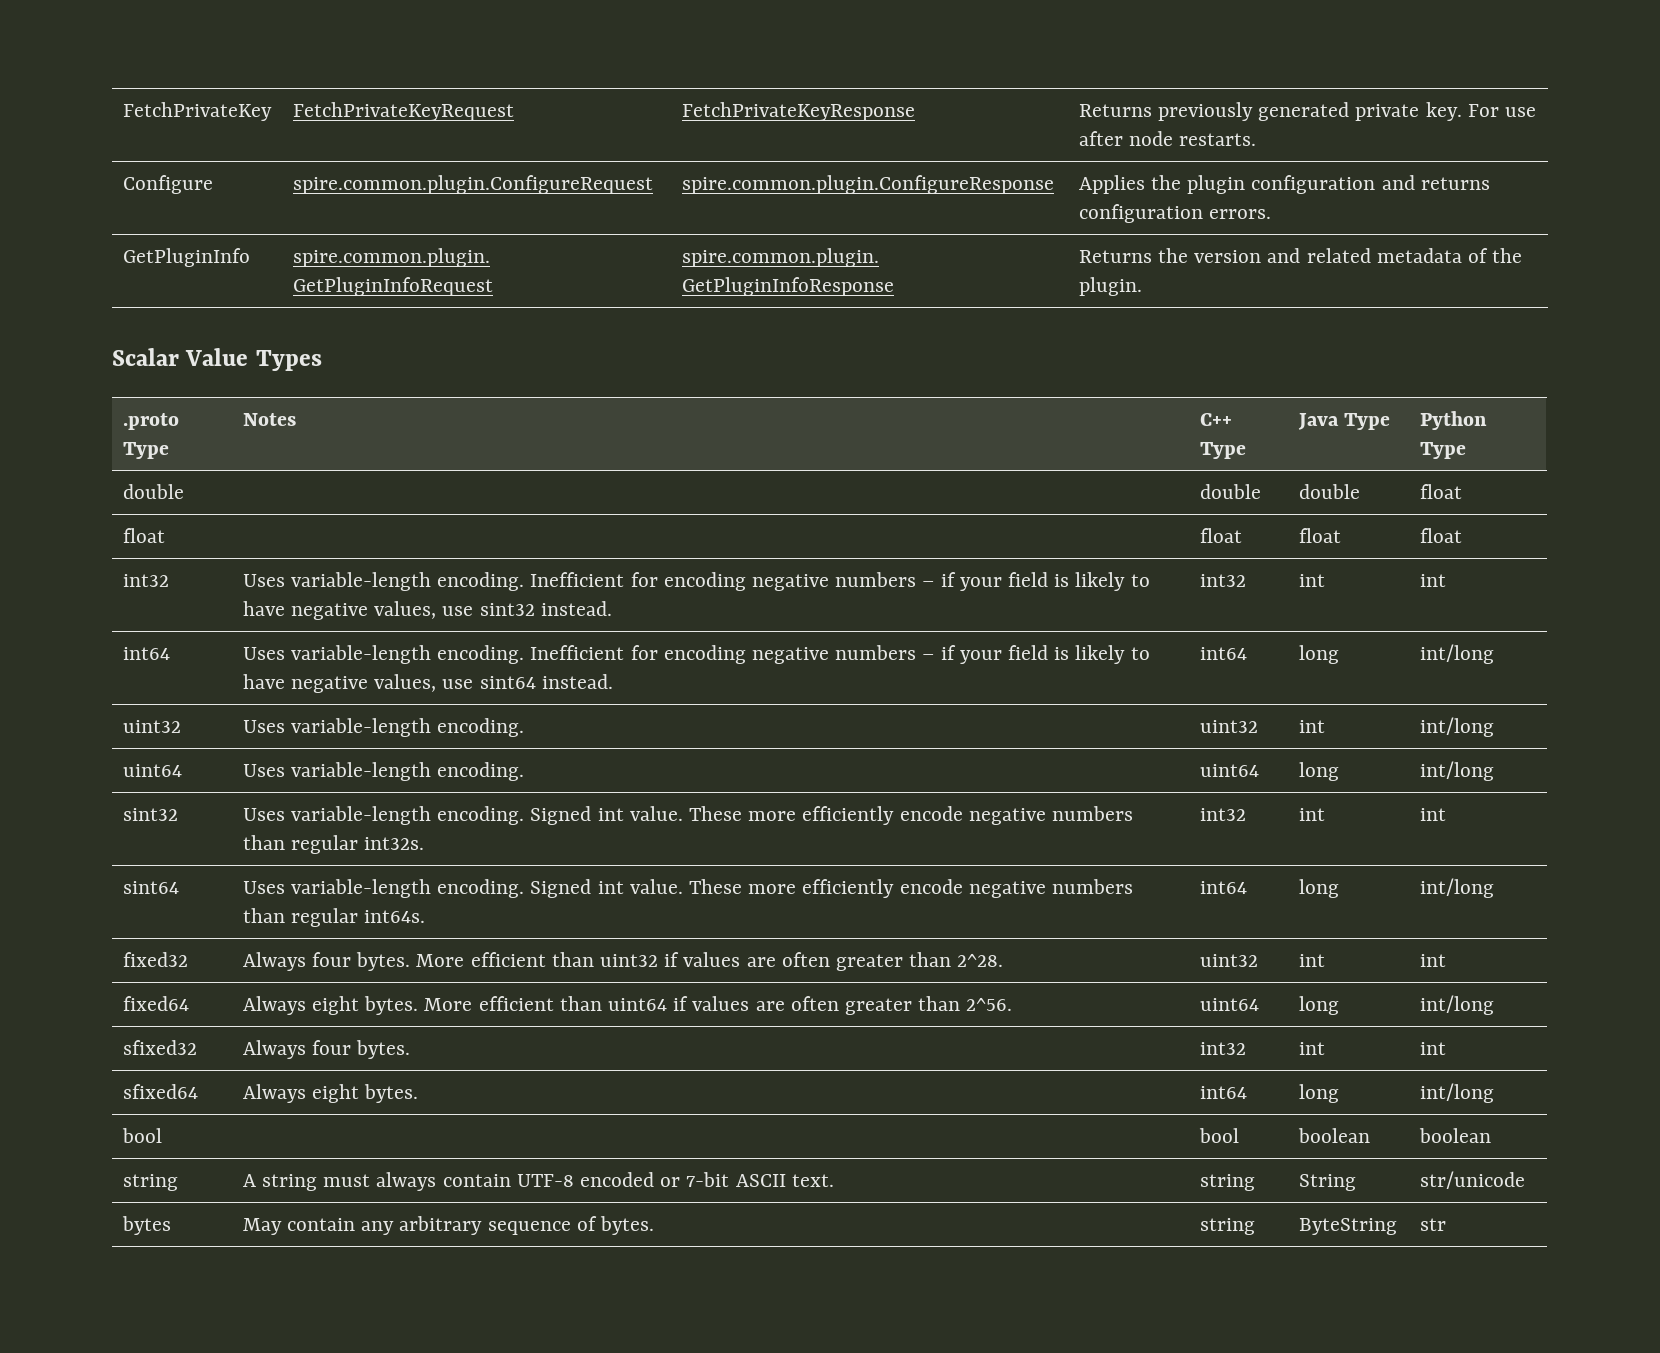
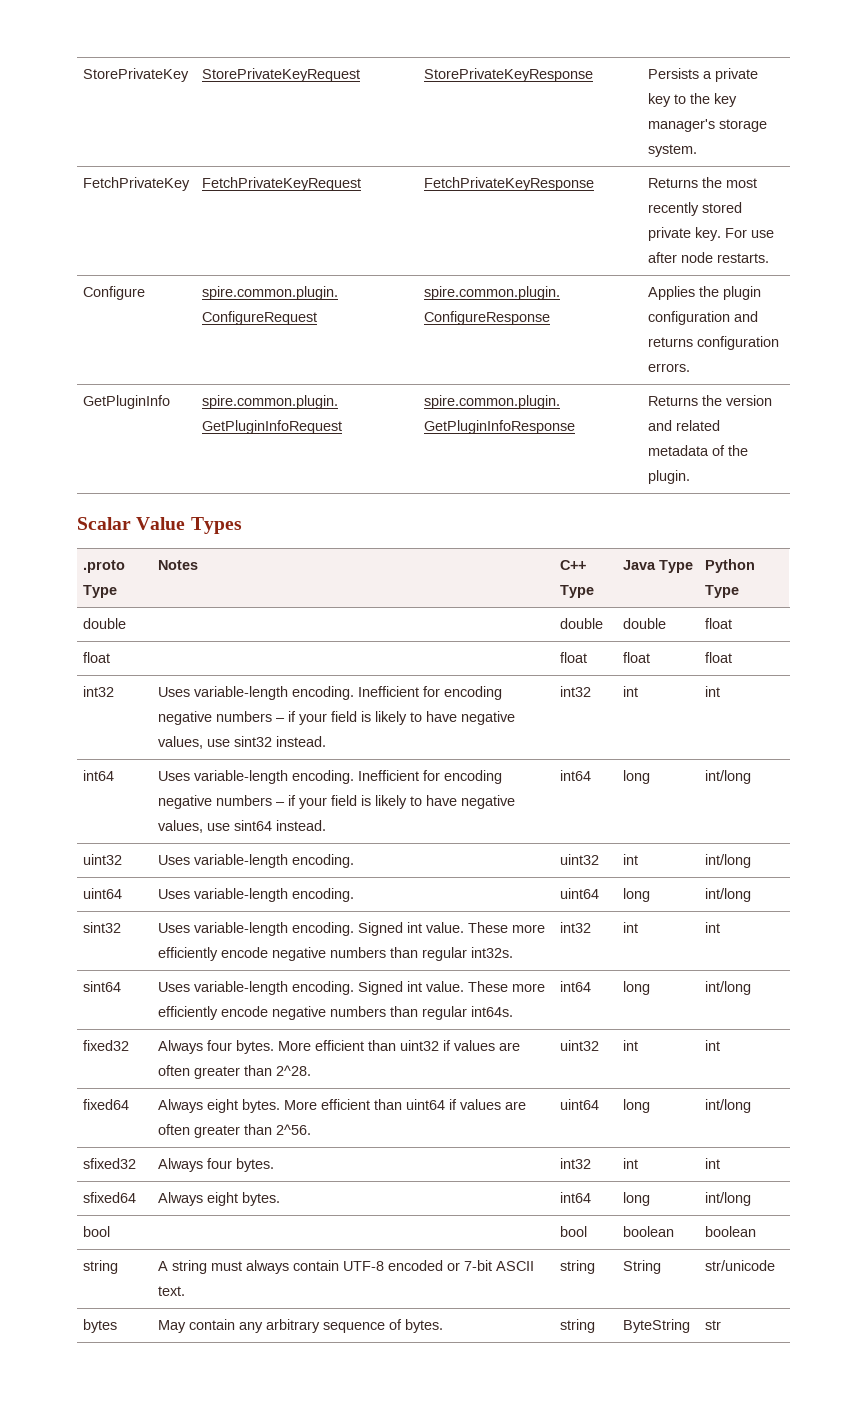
+ StorePrivateKey | StorePrivateKeyRequest | StorePrivateKeyResponse | Persists a private key to the key manager's storage system.
- FetchPrivateKey | FetchPrivateKeyRequest | FetchPrivateKeyResponse | Returns previously generated private key. For use after node restarts.
+ FetchPrivateKey | FetchPrivateKeyRequest | FetchPrivateKeyResponse | Returns the most recently stored private key. For use after node restarts.

